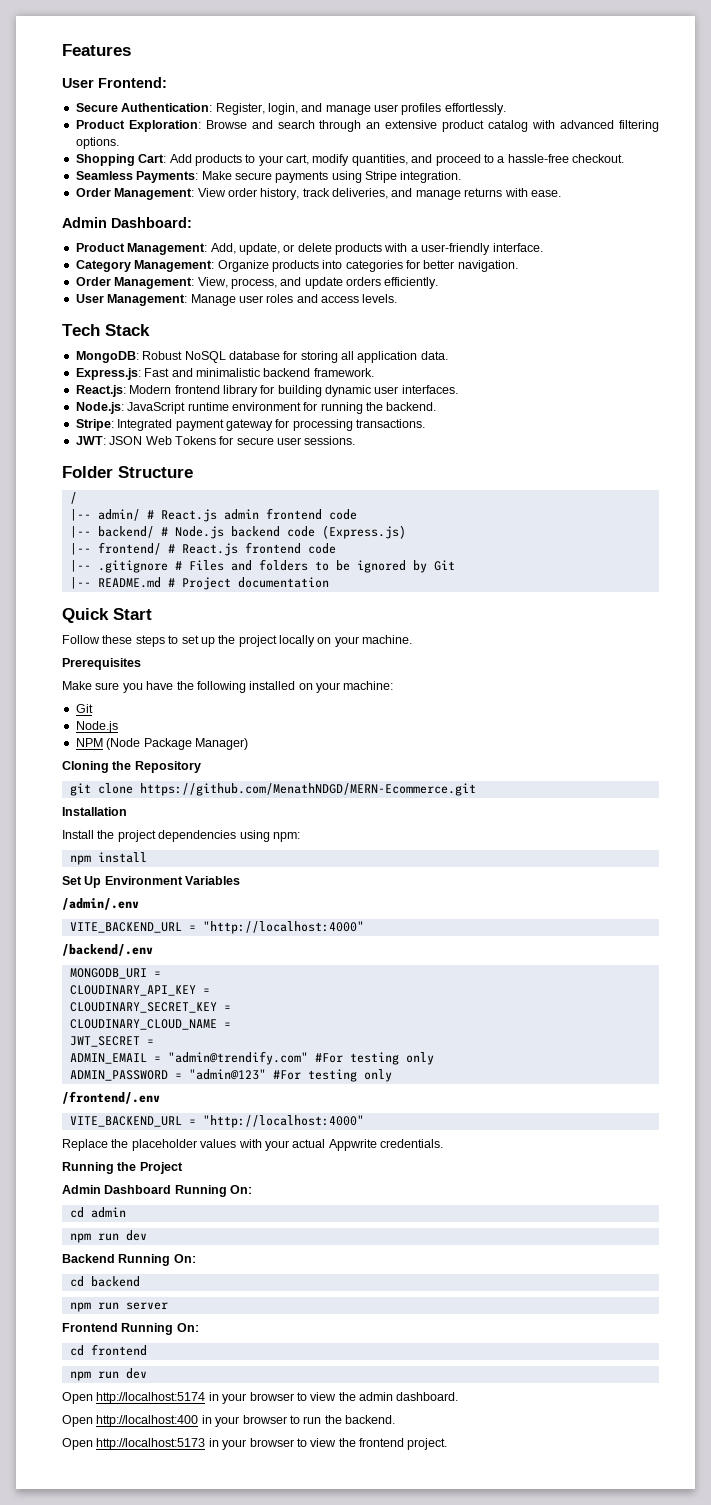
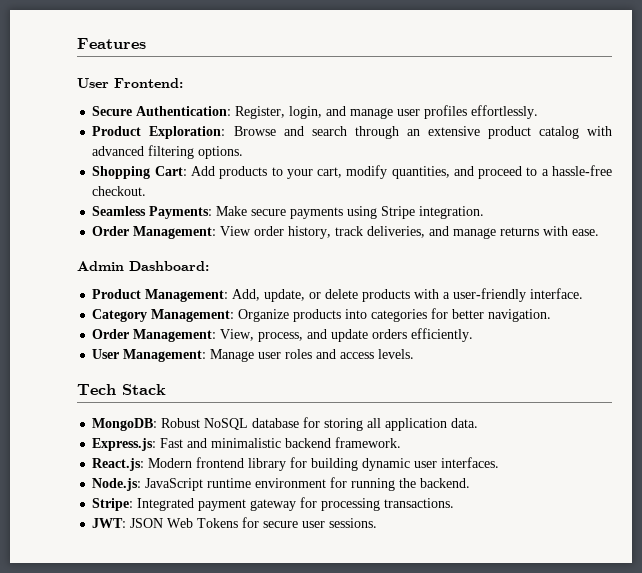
- Folder Structure
- /
- |-- admin/ # React.js admin frontend code
- |-- backend/ # Node.js backend code (Express.js)
- |-- frontend/ # React.js frontend code
- |-- .gitignore # Files and folders to be ignored by Git
- |-- README.md # Project documentation
- Quick Start
- Follow these steps to set up the project locally on your machine.
- Prerequisites
- Make sure you have the following installed on your machine:
- Git
- Node.js
- NPM (Node Package Manager)
- Cloning the Repository
- git clone https://github.com/MenathNDGD/MERN-Ecommerce.git
- Installation
- Install the project dependencies using npm:
- npm install
- Set Up Environment Variables
- /admin/.env
- VITE_BACKEND_URL = "http://localhost:4000"
- /backend/.env
- MONGODB_URI =
- CLOUDINARY_API_KEY =
- CLOUDINARY_SECRET_KEY =
- CLOUDINARY_CLOUD_NAME =
- JWT_SECRET =
- ADMIN_EMAIL = "admin@trendify.com" #For testing only
- ADMIN_PASSWORD = "admin@123" #For testing only
- /frontend/.env
- VITE_BACKEND_URL = "http://localhost:4000"
- Replace the placeholder values with your actual Appwrite credentials.
- Running the Project
- Admin Dashboard Running On:
- cd admin
- npm run dev
- Backend Running On:
- cd backend
- npm run server
- Frontend Running On:
- cd frontend
- npm run dev
- Open http://localhost:5174 in your browser to view the admin dashboard.
- Open http://localhost:400 in your browser to run the backend.
- Open http://localhost:5173 in your browser to view the frontend project.

